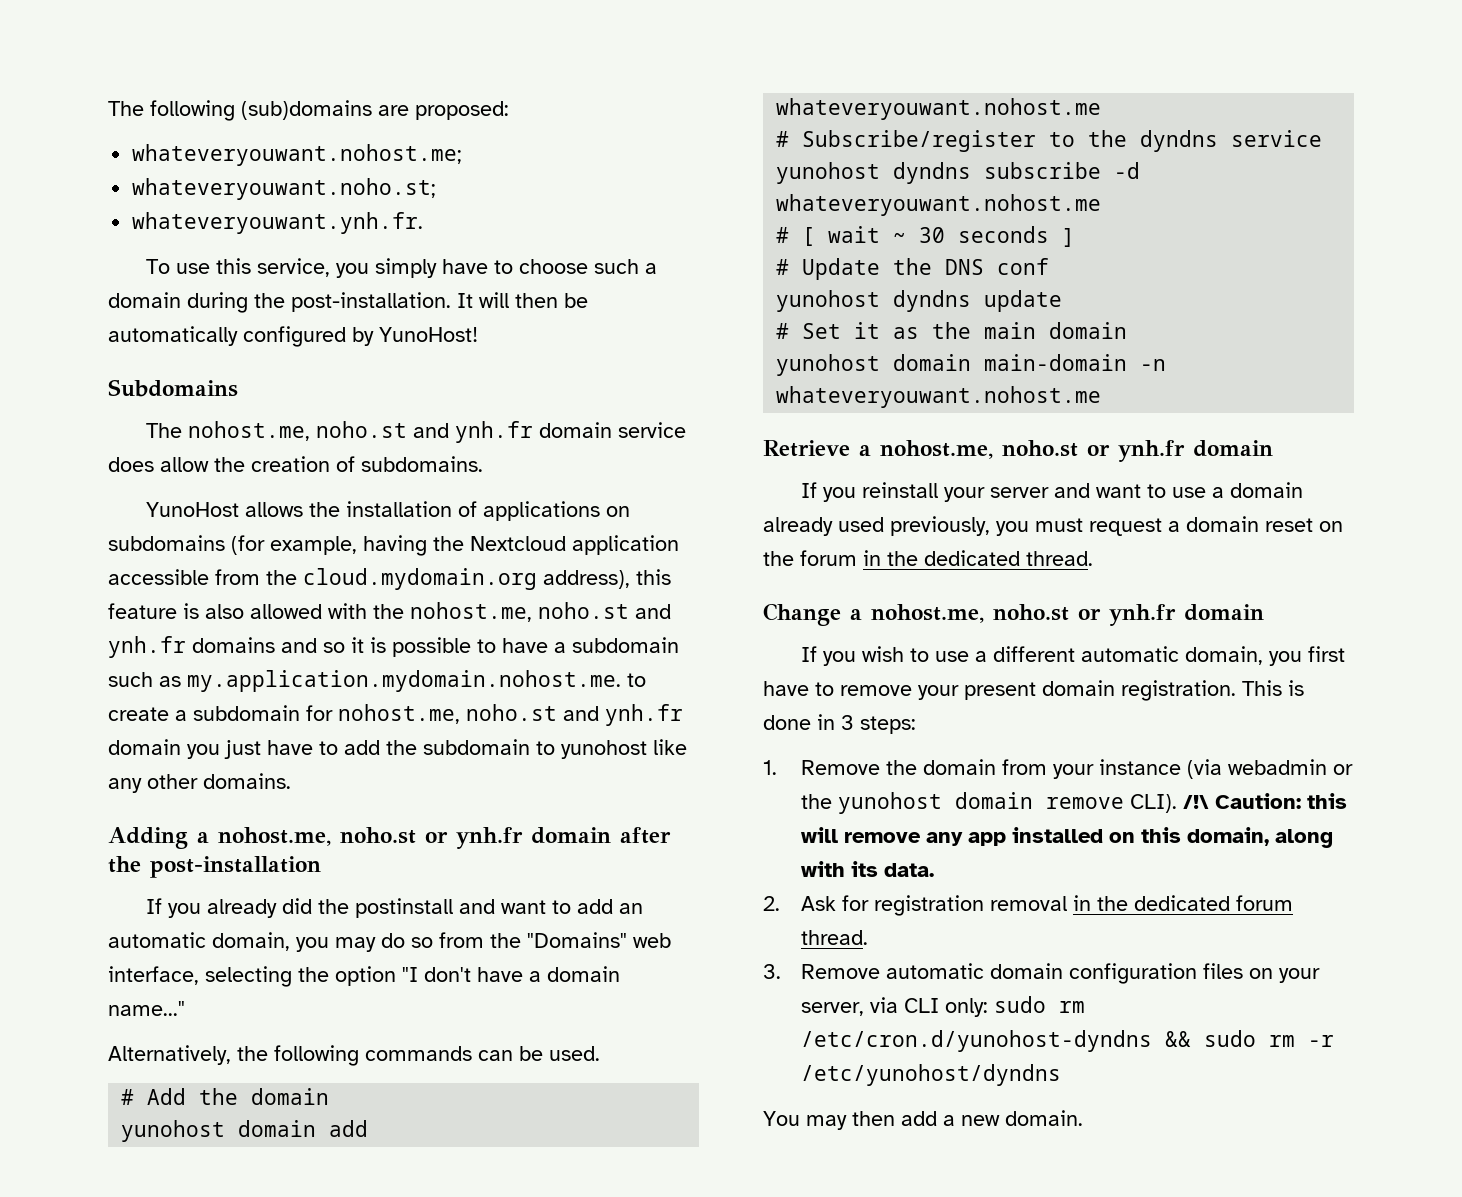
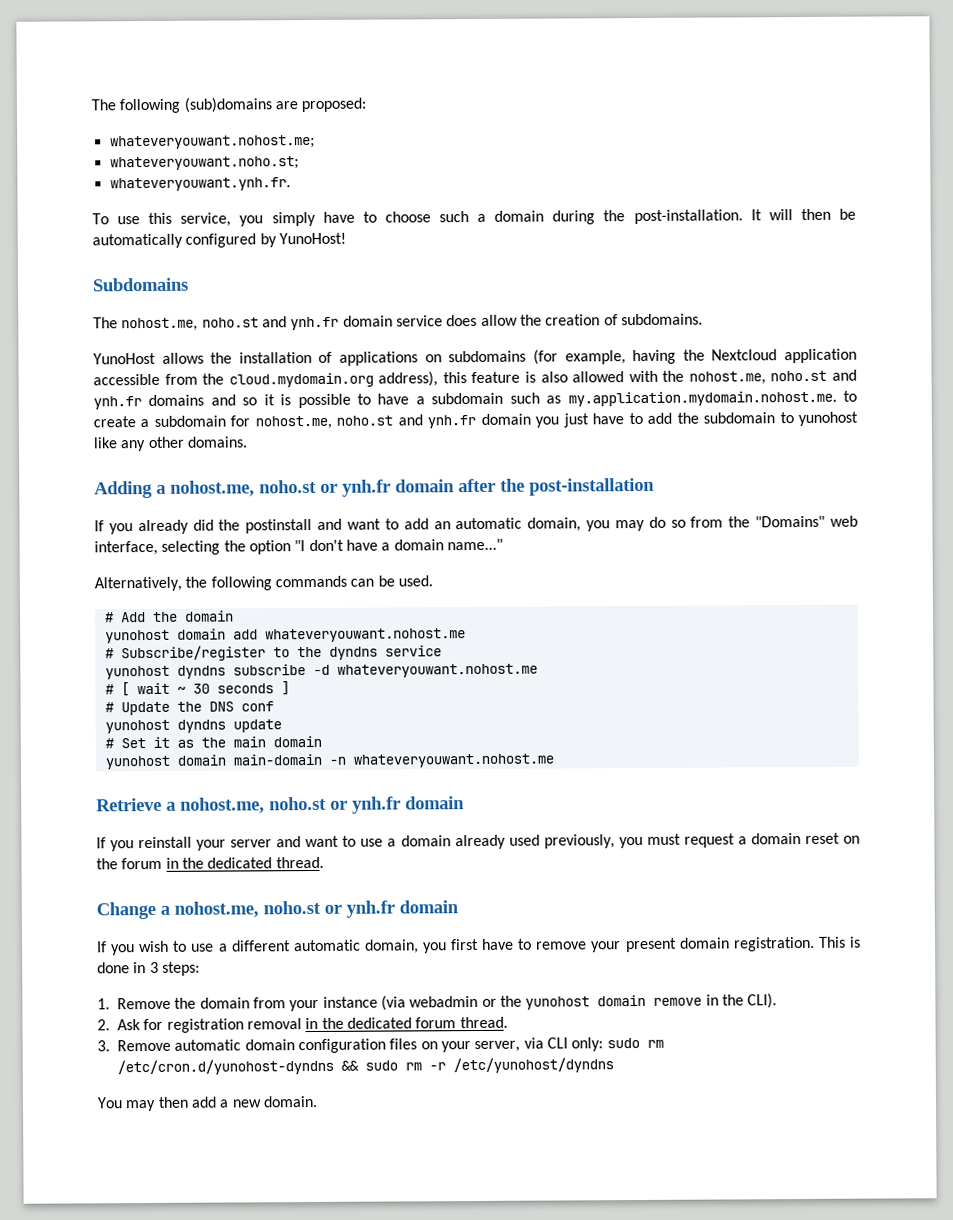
- 1. Remove the domain from your instance (via webadmin or the yunohost domain remove CLI). /!\ Caution: this will remove any app installed on this domain, along with its data.
+ 1. Remove the domain from your instance (via webadmin or the yunohost domain remove in the CLI).

